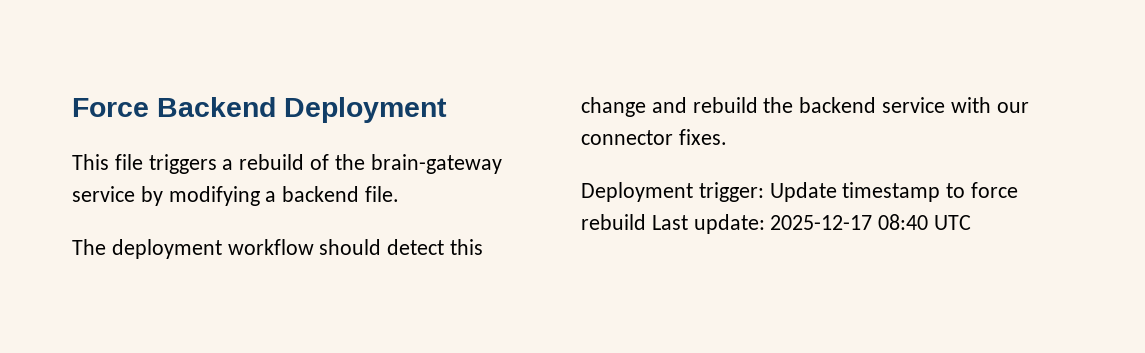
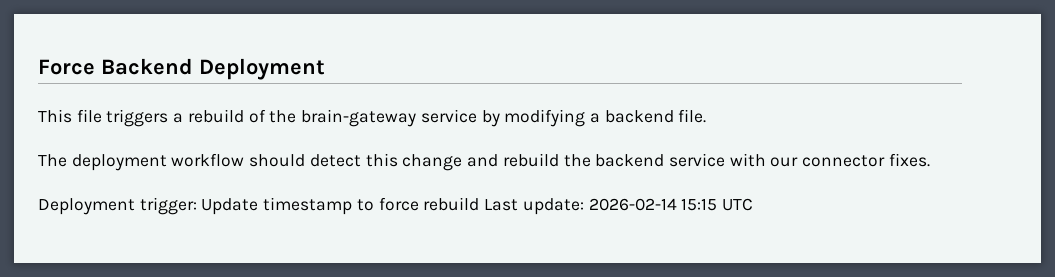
- Deployment trigger: Update timestamp to force rebuild Last update: 2025-12-17 08:40 UTC
+ Deployment trigger: Update timestamp to force rebuild Last update: 2026-02-14 15:15 UTC

